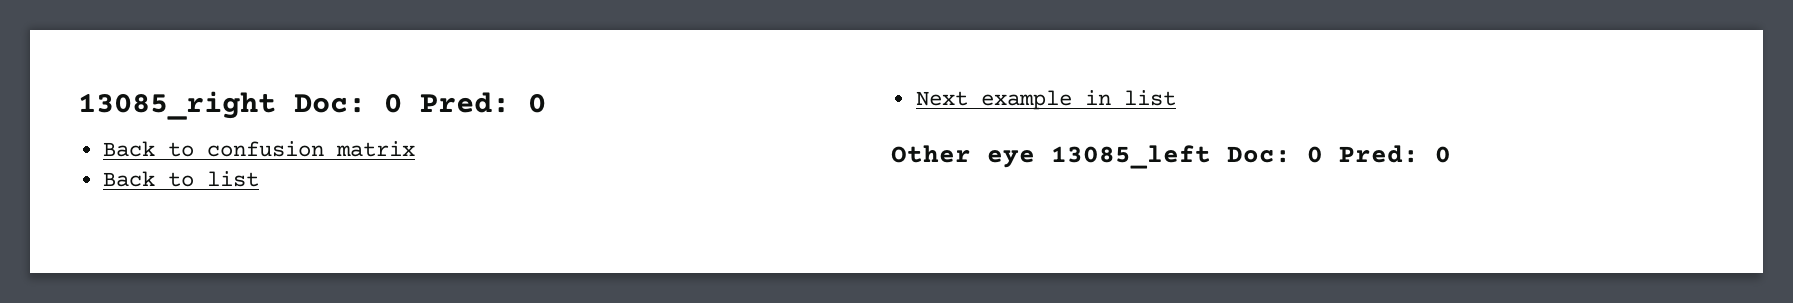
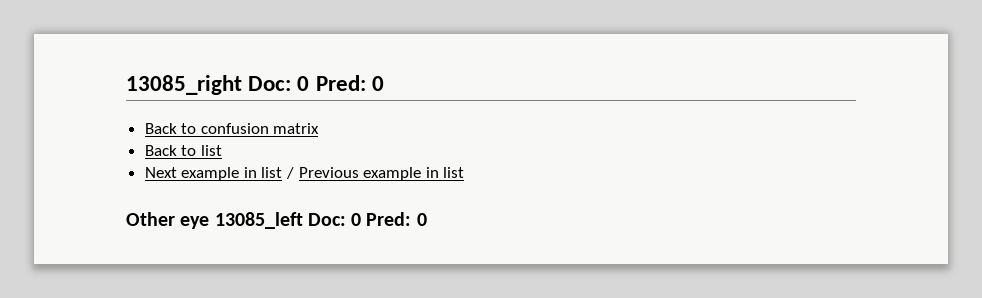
- Next example in list
+ Next example in list / Previous example in list

